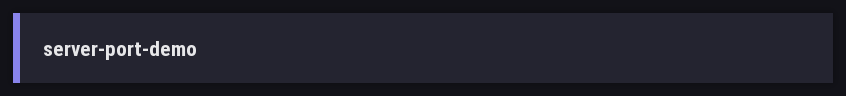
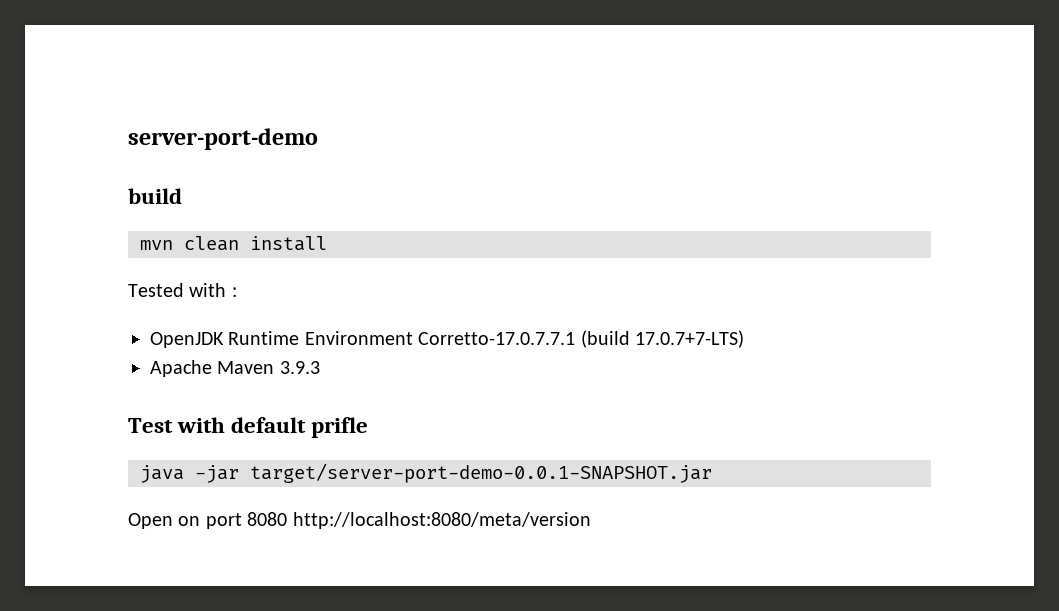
+ build
+ mvn clean install
+ Tested with :
+ OpenJDK Runtime Environment Corretto-17.0.7.7.1 (build 17.0.7+7-LTS)
+ Apache Maven 3.9.3
+ Test with default prifle
+ java -jar target/server-port-demo-0.0.1-SNAPSHOT.jar
+ Open on port 8080 http://localhost:8080/meta/version

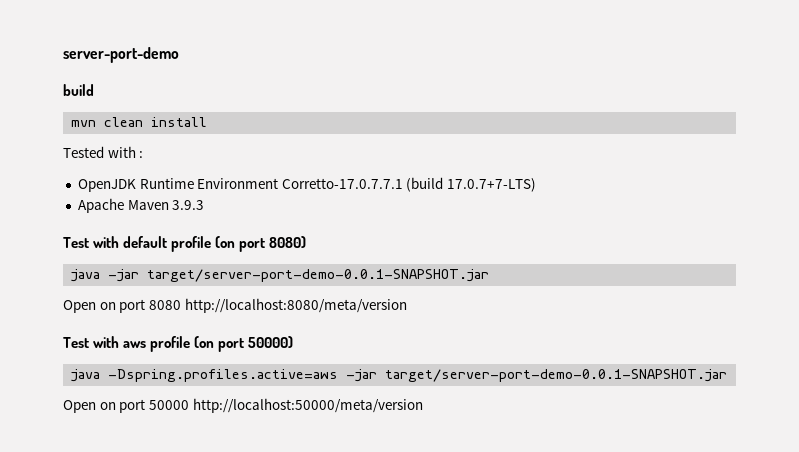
- Test with default prifle
+ Test with default profile (on port 8080)
+ Test with aws profile (on port 50000)
+ java -Dspring.profiles.active=aws -jar target/server-port-demo-0.0.1-SNAPSHOT.jar
+ Open on port 50000 http://localhost:50000/meta/version

